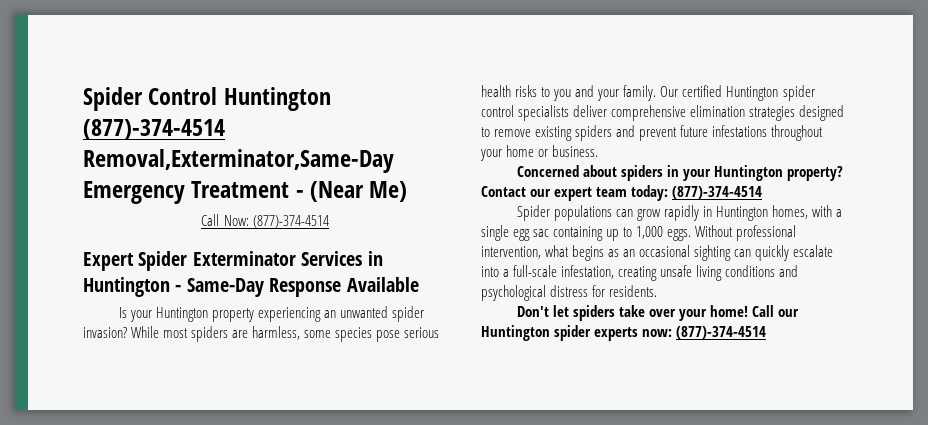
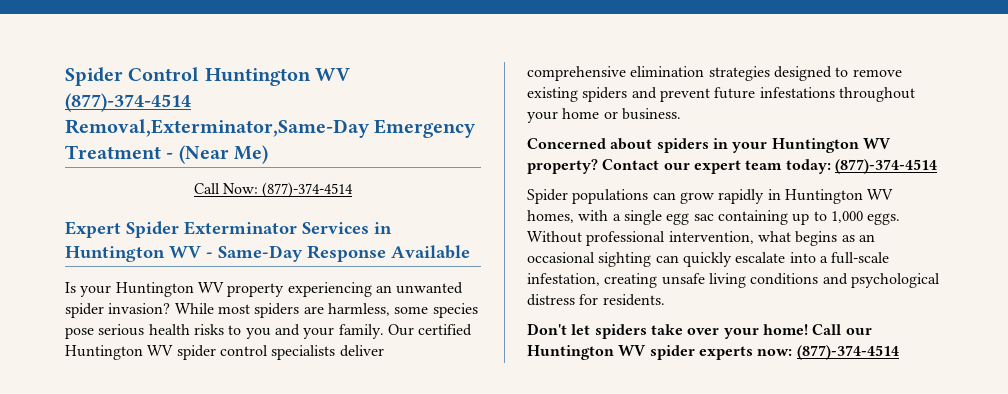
- Spider Control Huntington (877)-374-4514 Removal,Exterminator,Same-Day Emergency Treatment - (Near Me)
+ Spider Control Huntington WV (877)-374-4514 Removal,Exterminator,Same-Day Emergency Treatment - (Near Me)
- Expert Spider Exterminator Services in Huntington - Same-Day Response Available
+ Expert Spider Exterminator Services in Huntington WV - Same-Day Response Available
- Is your Huntington property experiencing an unwanted spider invasion?
+ Is your Huntington WV property experiencing an unwanted spider invasion?
- Our certified Huntington spider control specialists deliver comprehensive elimination strategies designed to remove existing spiders and prevent future infestations throughout your home or business.
+ Our certified Huntington WV spider control specialists deliver comprehensive elimination strategies designed to remove existing spiders and prevent future infestations throughout your home or business.
- Concerned about spiders in your Huntington property?
+ Concerned about spiders in your Huntington WV property?
- Spider populations can grow rapidly in Huntington homes, with a single egg sac containing up to 1,000 eggs.
+ Spider populations can grow rapidly in Huntington WV homes, with a single egg sac containing up to 1,000 eggs.
- Call our Huntington spider experts now: (877)-374-4514
+ Call our Huntington WV spider experts now: (877)-374-4514

